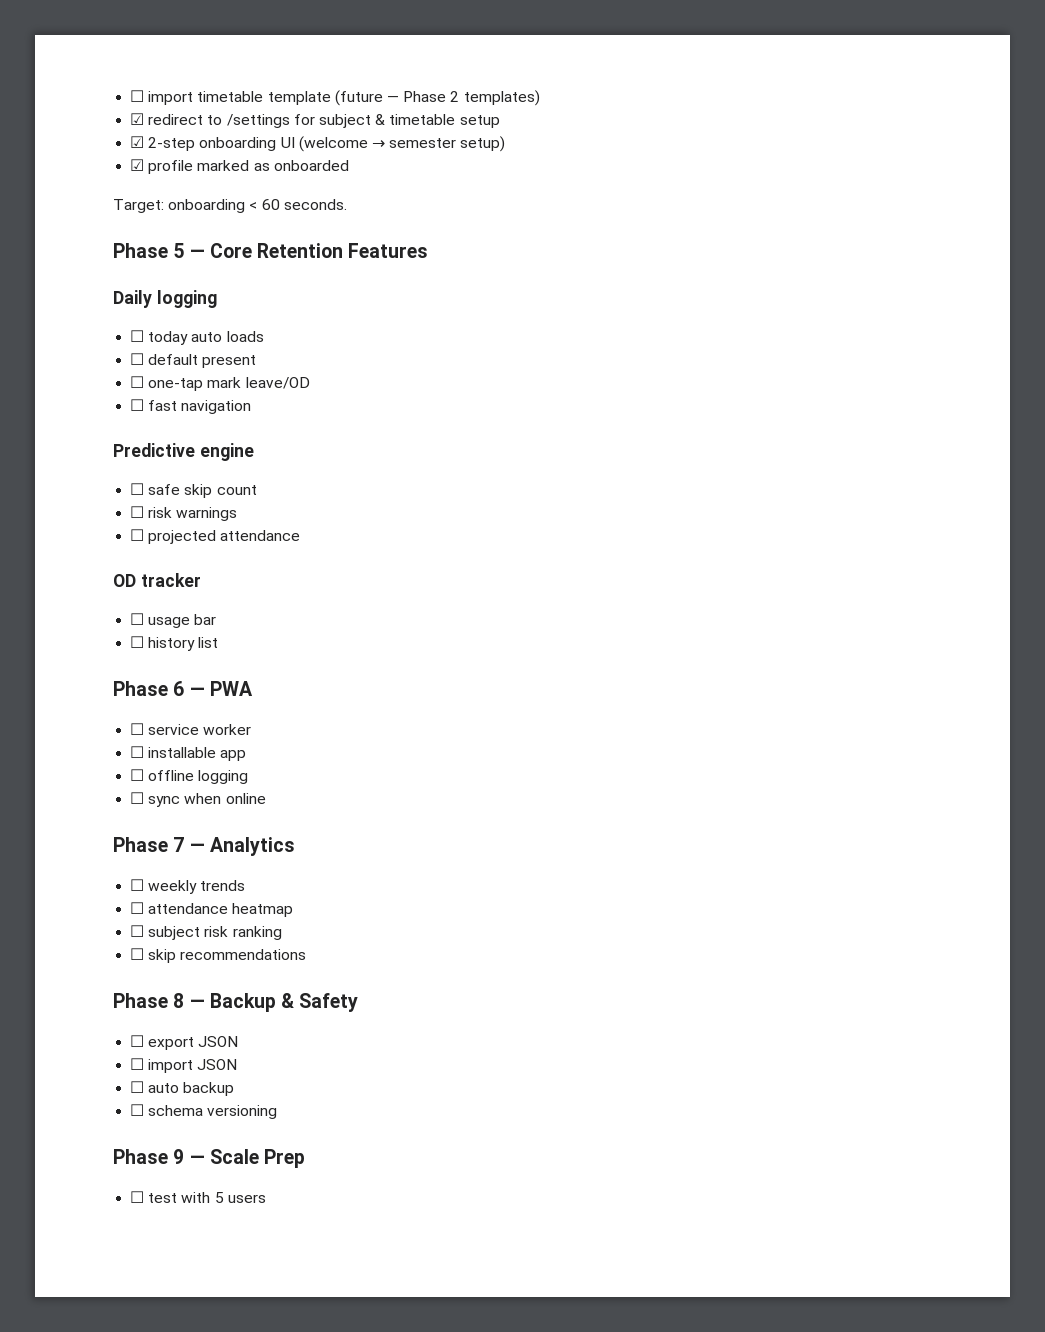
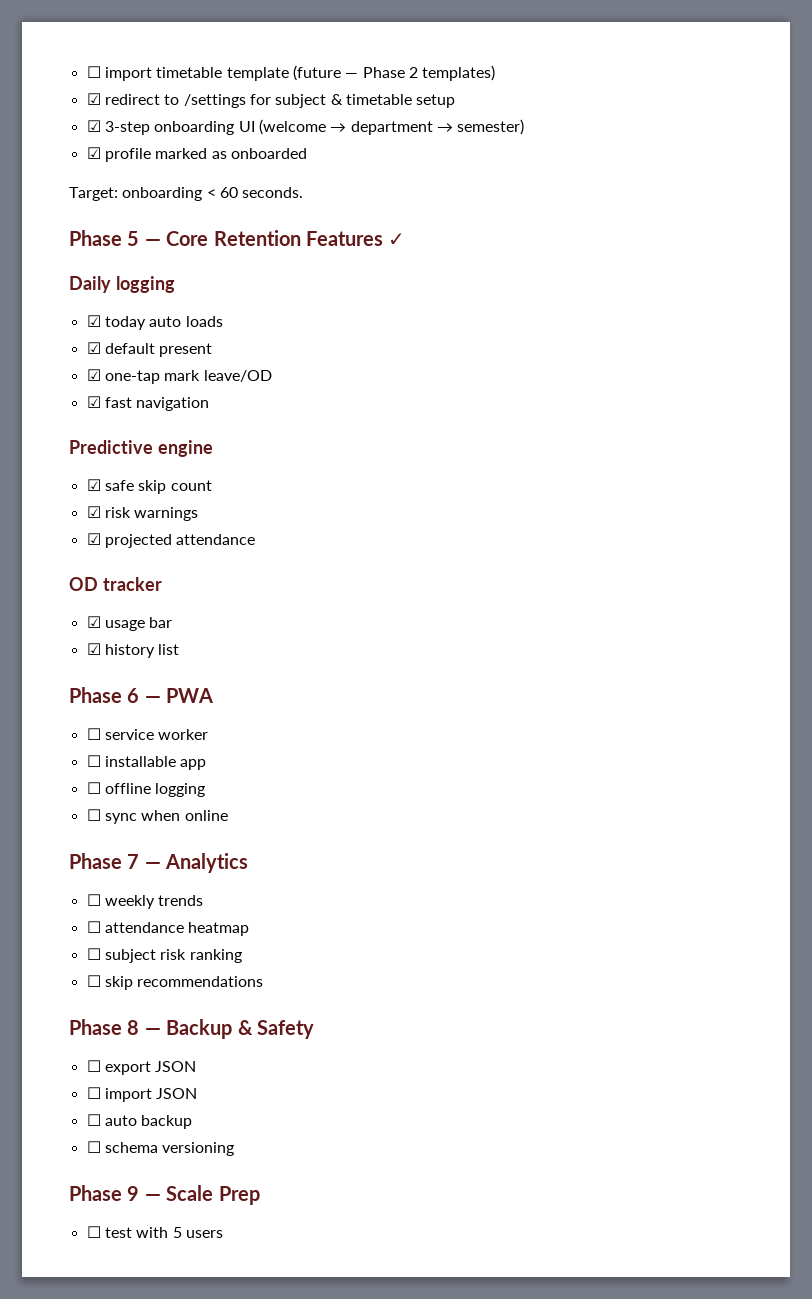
- ☑ 2-step onboarding UI (welcome → semester setup)
+ ☑ 3-step onboarding UI (welcome → department → semester)
- Phase 5 — Core Retention Features
+ Phase 5 — Core Retention Features ✓
- ☐ today auto loads
+ ☑ today auto loads
- ☐ default present
+ ☑ default present
- ☐ one-tap mark leave/OD
+ ☑ one-tap mark leave/OD
- ☐ fast navigation
+ ☑ fast navigation
- ☐ safe skip count
+ ☑ safe skip count
- ☐ risk warnings
+ ☑ risk warnings
- ☐ projected attendance
+ ☑ projected attendance
- ☐ usage bar
+ ☑ usage bar
- ☐ history list
+ ☑ history list

